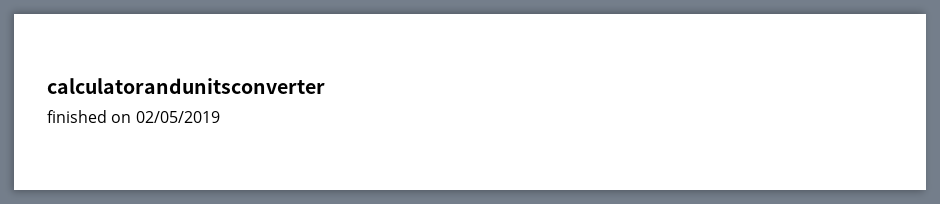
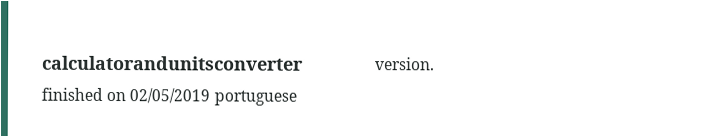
- finished on 02/05/2019
+ finished on 02/05/2019 portuguese version.

